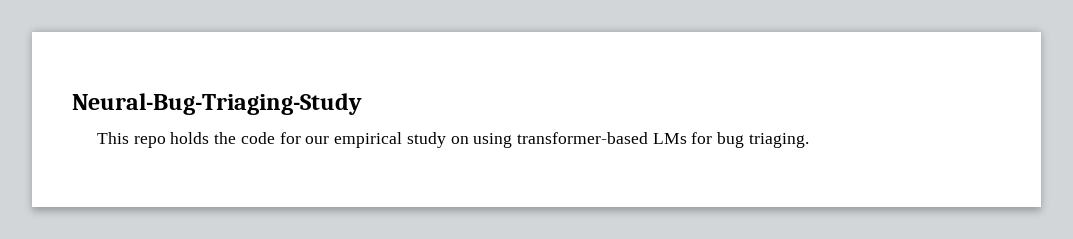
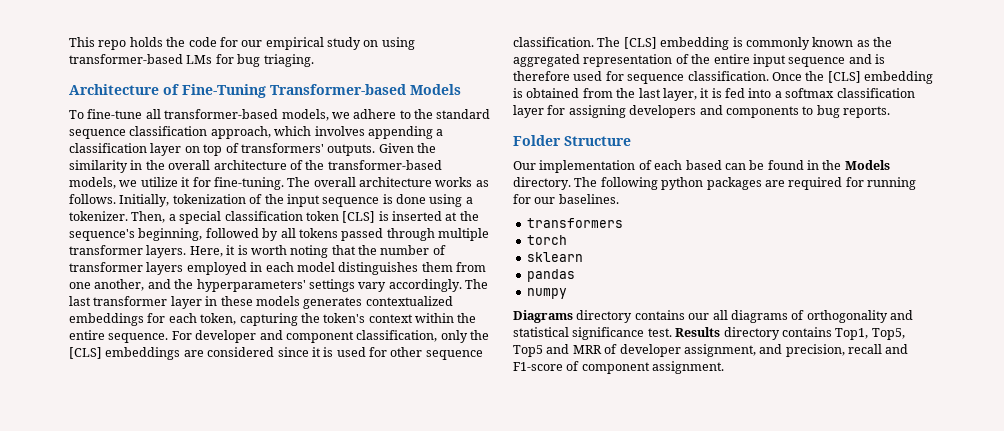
- Neural-Bug-Triaging-Study
+ Architecture of Fine-Tuning Transformer-based Models
+ To fine-tune all transformer-based models, we adhere to the standard sequence classification approach, which involves appending a classification layer on top of transformers' outputs. Given the similarity in the overall architecture of the transformer-based models, we utilize it for fine-tuning. The overall architecture works as follows. Initially, tokenization of the input sequence is done using a tokenizer. Then, a special classification token [CLS] is inserted at the sequence's beginning, followed by all tokens passed through multiple transformer layers. Here, it is worth noting that the number of transformer layers employed in each model distinguishes them from one another, and the hyperparameters' settings vary accordingly. The last transformer layer in these models generates contextualized embeddings for each token, capturing the token's context within the entire sequence. For developer and component classification, only the [CLS] embeddings are considered since it is used for other sequence classification. The [CLS] embedding is commonly known as the aggregated representation of the entire input sequence and is therefore used for sequence classification. Once the [CLS] embedding is obtained from the last layer, it is fed into a softmax classification layer for assigning developers and components to bug reports.
+ Folder Structure
+ Our implementation of each based can be found in the Models directory. The following python packages are required for running for our baselines.
+ transformers
+ torch
+ sklearn
+ pandas
+ numpy
+ Diagrams directory contains our all diagrams of orthogonality and statistical significance test. Results directory contains Top1, Top5, Top5 and MRR of developer assignment, and precision, recall and F1-score of component assignment.

